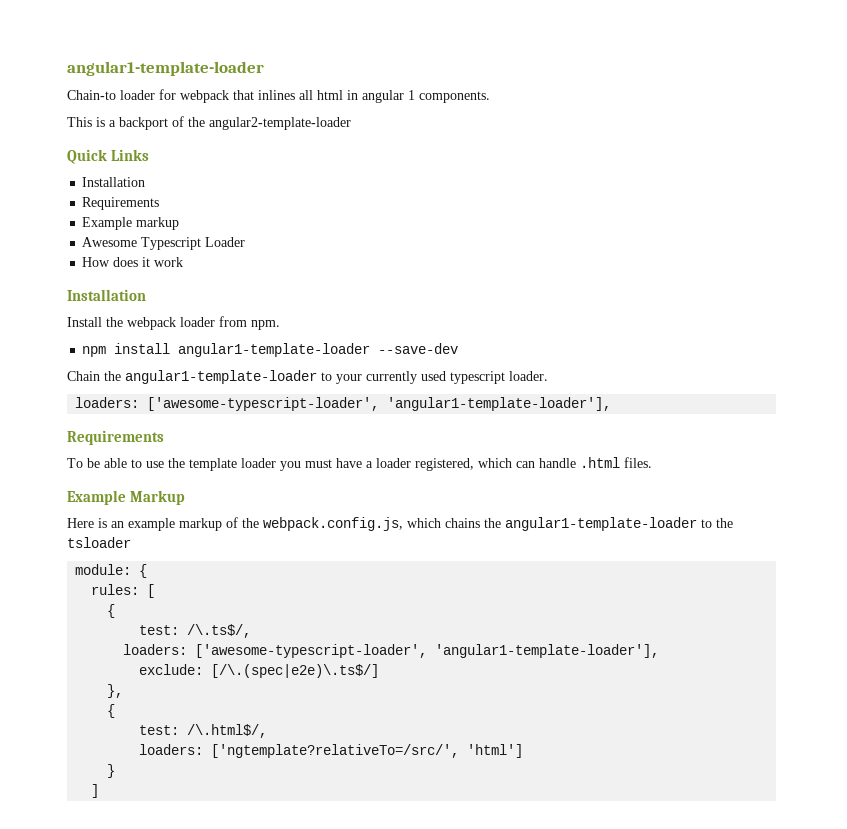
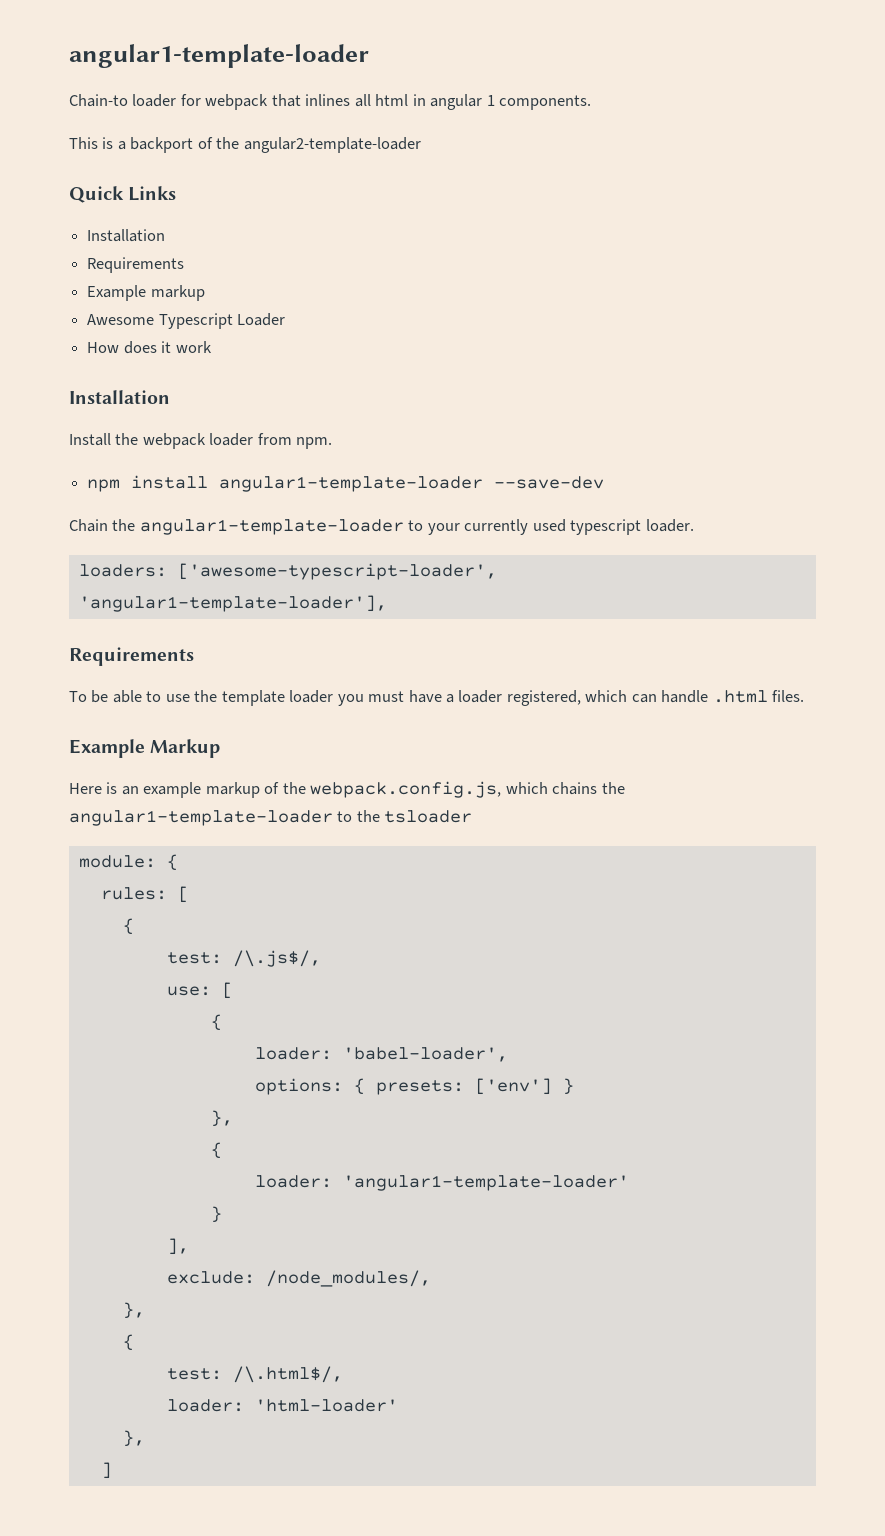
- test: /\.ts$/,
- loaders: ['awesome-typescript-loader', 'angular1-template-loader'],
+ test: /\.js$/,
+ use: [
+ {
+ loader: 'babel-loader',
+ options: { presets: ['env'] }
+ },
+ {
+ loader: 'angular1-template-loader'
+ }
+ ],
- exclude: [/\.(spec|e2e)\.ts$/]
+ exclude: /node_modules/,
- loaders: ['ngtemplate?relativeTo=/src/', 'html']
- }
+ loader: 'html-loader'
+ },

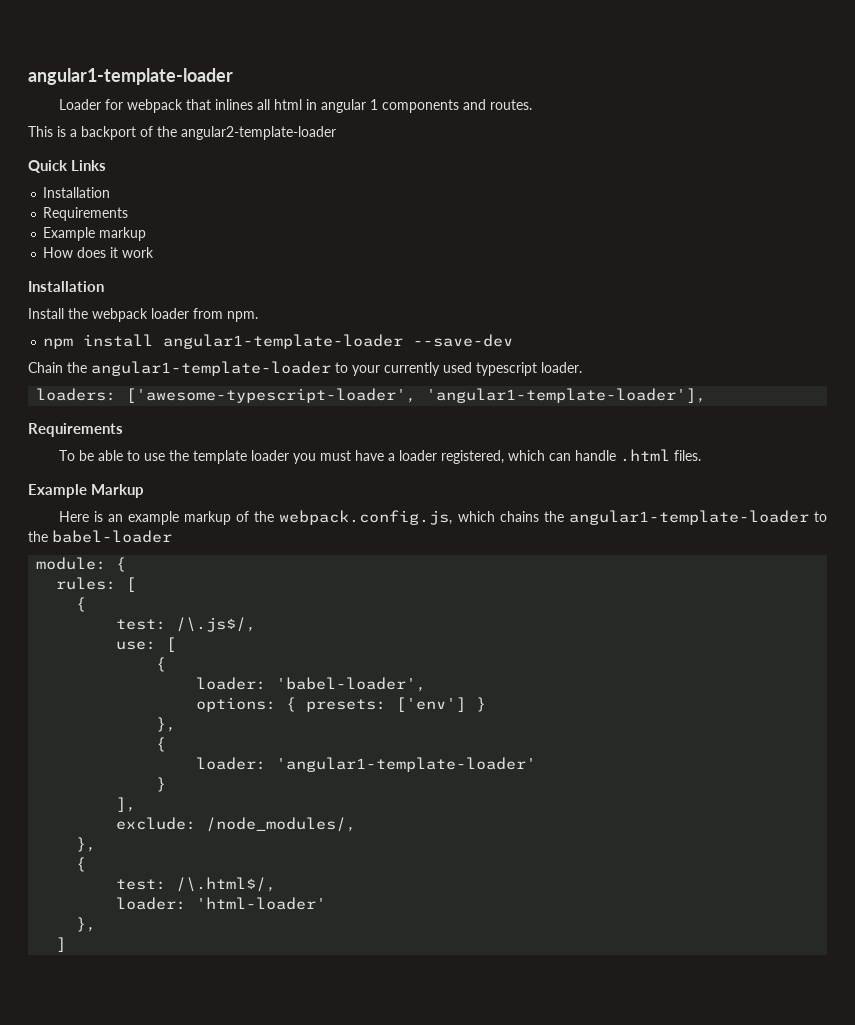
- Chain-to loader for webpack that inlines all html in angular 1 components.
+ Loader for webpack that inlines all html in angular 1 components and routes.
- Awesome Typescript Loader
- Here is an example markup of the webpack.config.js, which chains the angular1-template-loader to the tsloader
+ Here is an example markup of the webpack.config.js, which chains the angular1-template-loader to the babel-loader

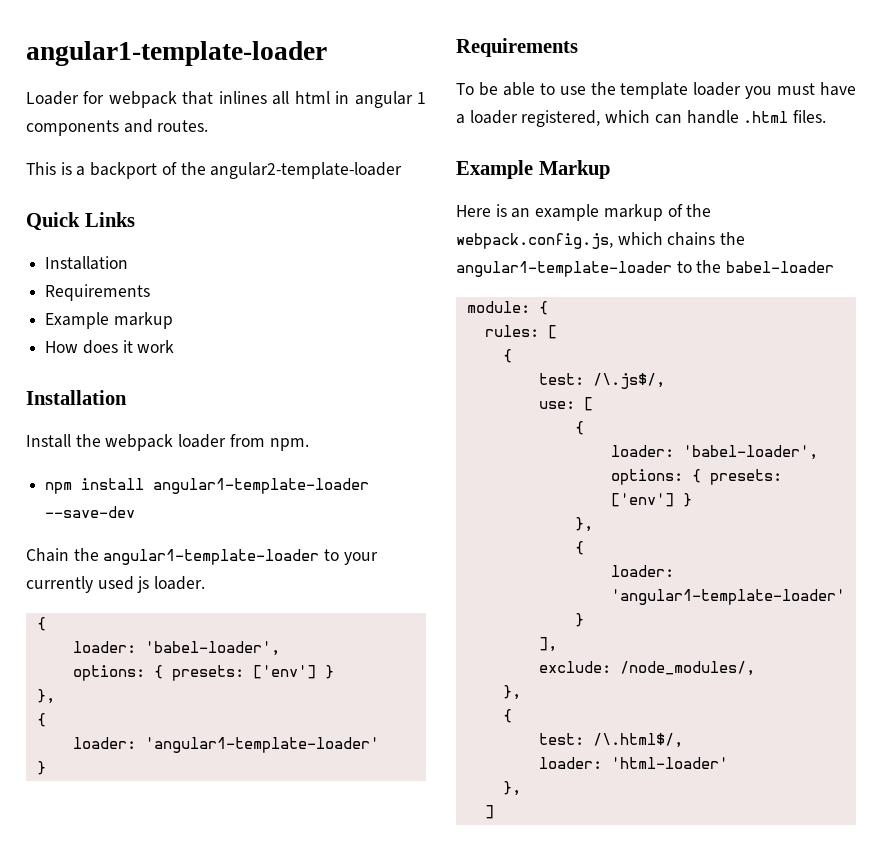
- Chain the angular1-template-loader to your currently used typescript loader.
- loaders: ['awesome-typescript-loader', 'angular1-template-loader'],
+ Chain the angular1-template-loader to your currently used js loader.
+ {
+ loader: 'babel-loader',
+ options: { presets: ['env'] }
+ },
+ {
+ loader: 'angular1-template-loader'
+ }

